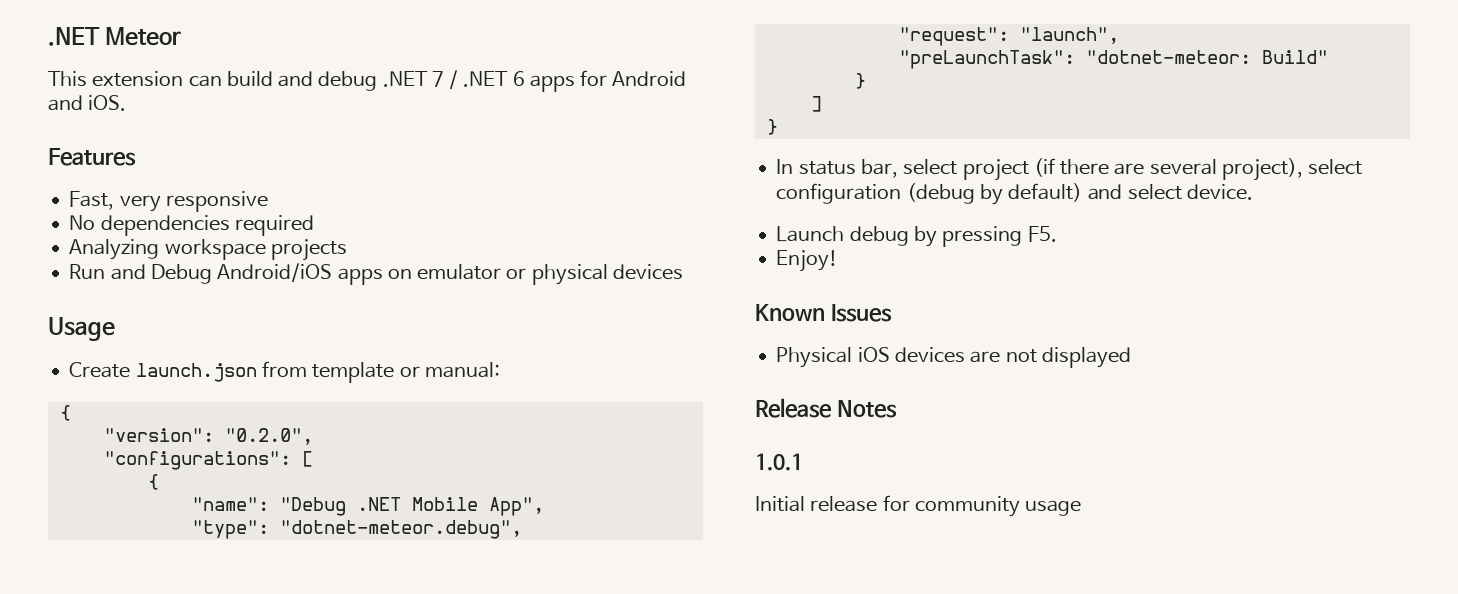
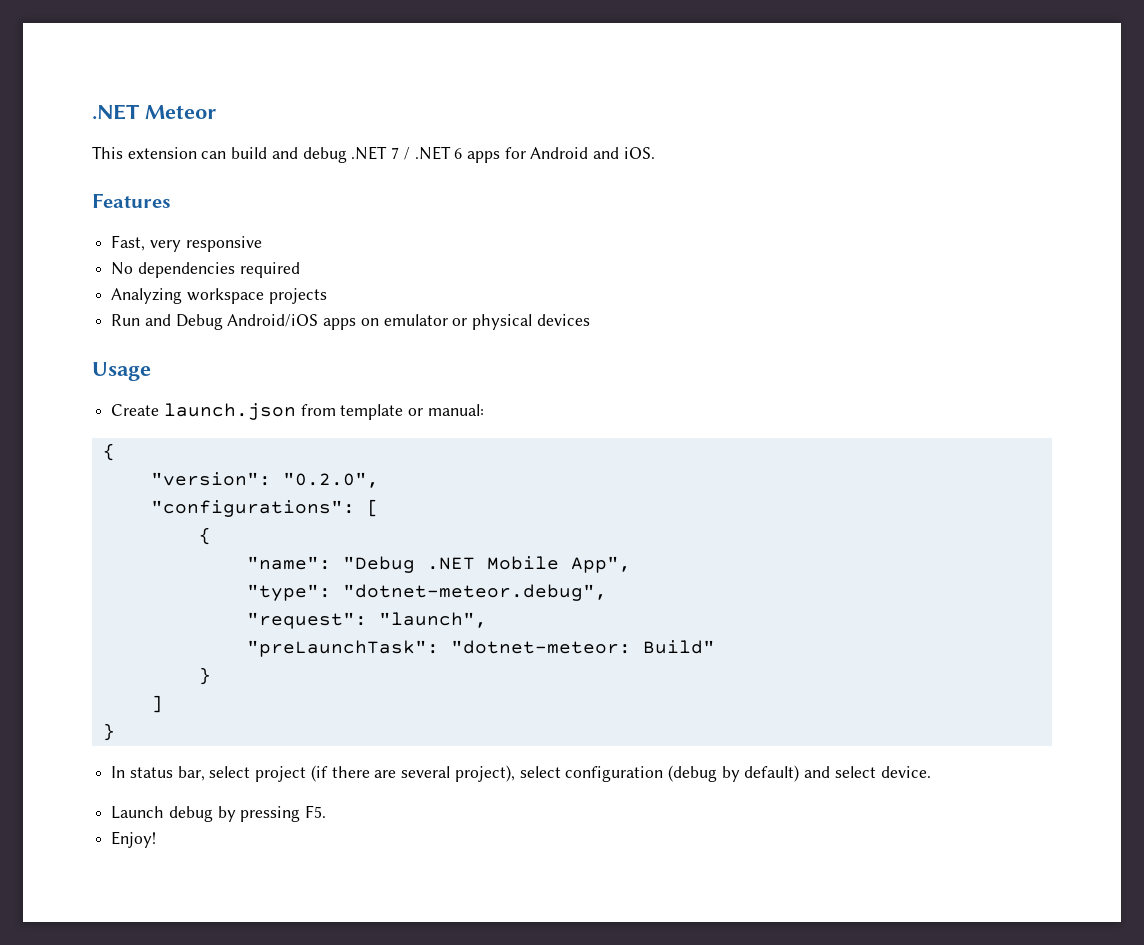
- Known Issues
- Physical iOS devices are not displayed
- Release Notes
- 1.0.1
- Initial release for community usage

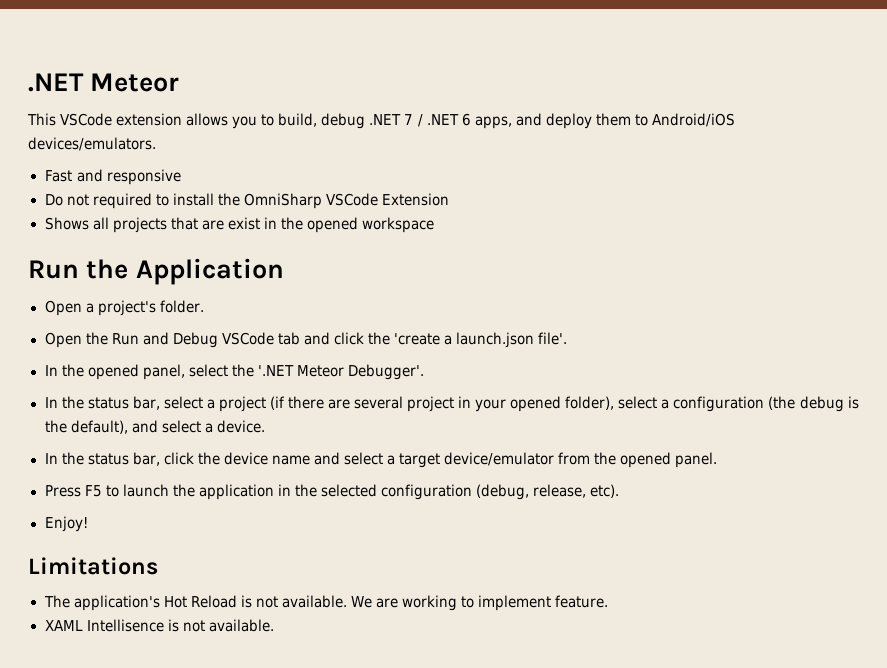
- This extension can build and debug .NET 7 / .NET 6 apps for Android and iOS.
- Features
- Fast, very responsive
+ This VSCode extension allows you to build, debug .NET 7 / .NET 6 apps, and deploy them to Android/iOS devices/emulators.
+ Fast and responsive
- No dependencies required
- Analyzing workspace projects
- Run and Debug Android/iOS apps on emulator or physical devices
- Usage
- Create launch.json from template or manual:
- {
- "version": "0.2.0",
- "configurations": [
- {
- "name": "Debug .NET Mobile App",
- "type": "dotnet-meteor.debug",
- "request": "launch",
- "preLaunchTask": "dotnet-meteor: Build"
- }
- ]
- }
- In status bar, select project (if there are several project), select configuration (debug by default) and select device.
+ Do not required to install the OmniSharp VSCode Extension
+ Shows all projects that are exist in the opened workspace
+ Run the Application
+ Open a project's folder.
+ Open the Run and Debug VSCode tab and click the 'create a launch.json file'.
+ In the opened panel, select the '.NET Meteor Debugger'.
+ In the status bar, select a project (if there are several project in your opened folder), select a configuration (the debug is the default), and select a device.
- Launch debug by pressing F5.
+ In the status bar, click the device name and select a target device/emulator from the opened panel.
+ Press F5 to launch the application in the selected configuration (debug, release, etc).
  Enjoy!
+ Limitations
+ The application's Hot Reload is not available. We are working to implement feature.
+ XAML Intellisence is not available.

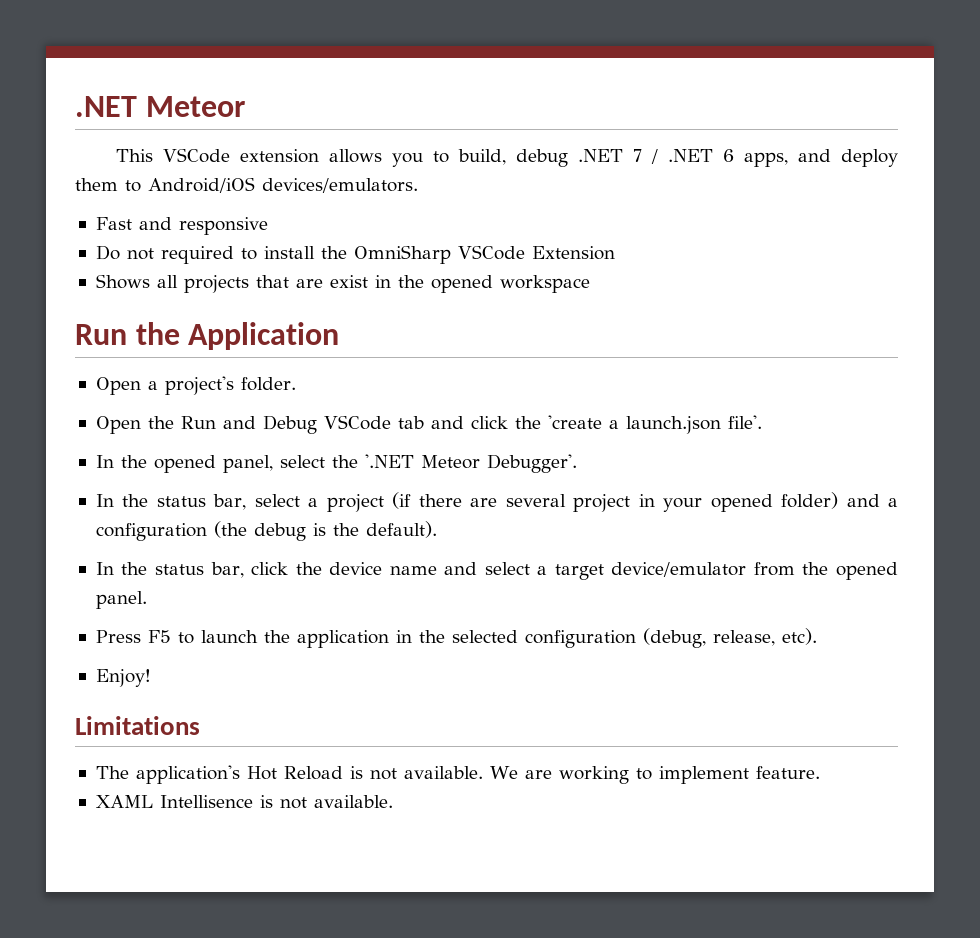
- In the status bar, select a project (if there are several project in your opened folder), select a configuration (the debug is the default), and select a device.
+ In the status bar, select a project (if there are several project in your opened folder) and a configuration (the debug is the default).

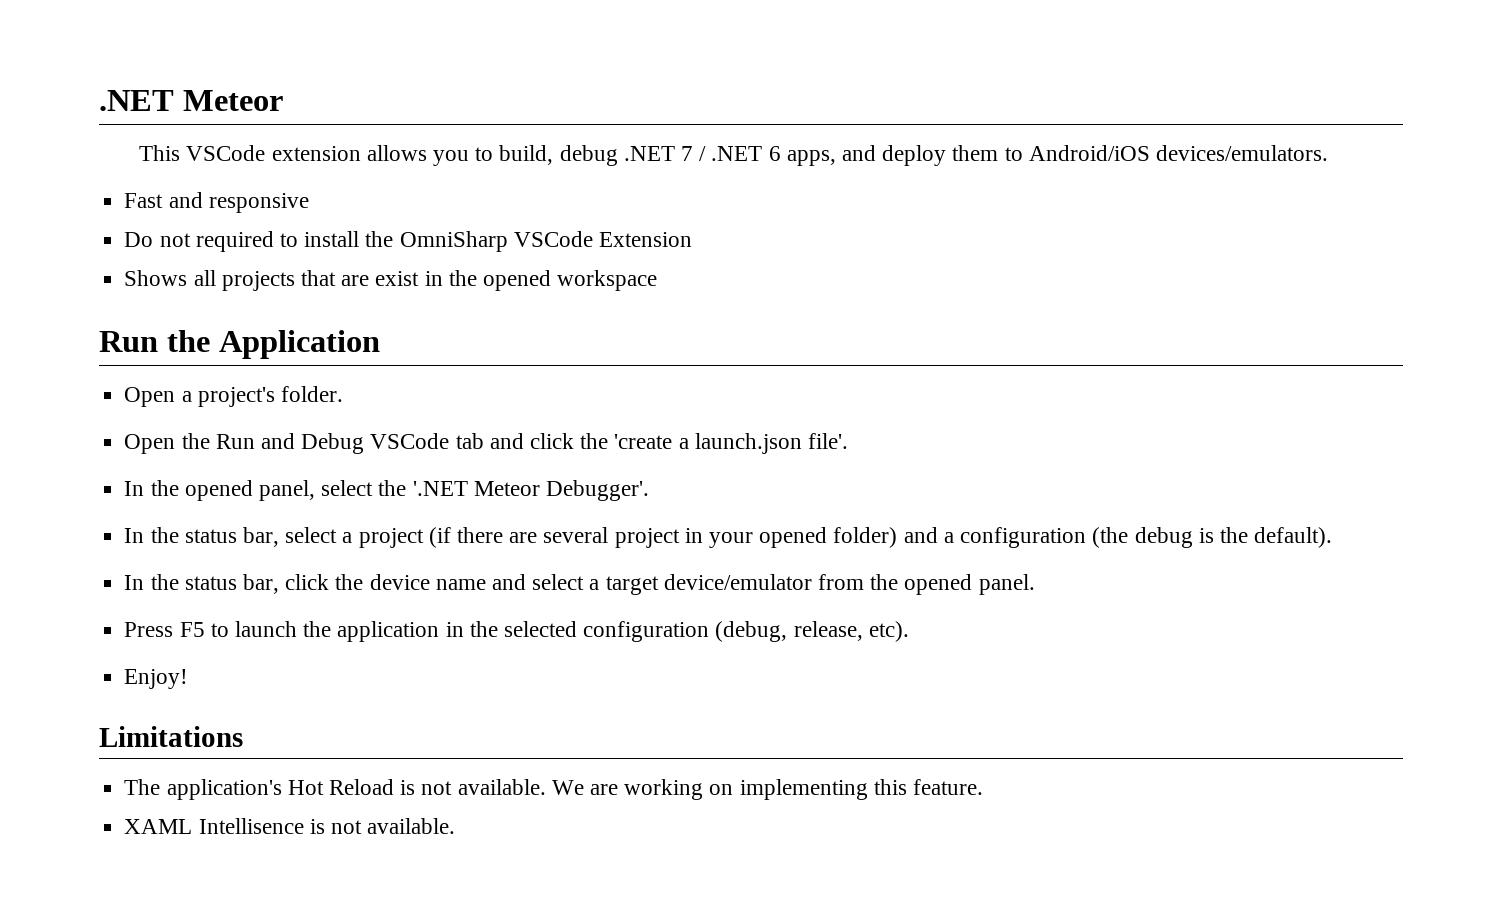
- We are working to implement feature.
+ We are working on implementing this feature.

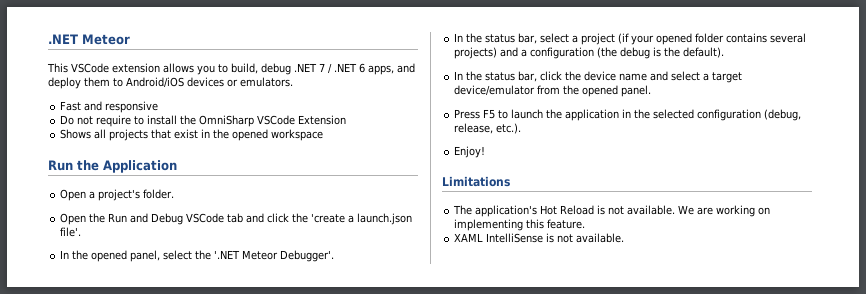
- This VSCode extension allows you to build, debug .NET 7 / .NET 6 apps, and deploy them to Android/iOS devices/emulators.
+ This VSCode extension allows you to build, debug .NET 7 / .NET 6 apps, and deploy them to Android/iOS devices or emulators.
- Do not required to install the OmniSharp VSCode Extension
+ Do not require to install the OmniSharp VSCode Extension
- Shows all projects that are exist in the opened workspace
+ Shows all projects that exist in the opened workspace
- In the status bar, select a project (if there are several project in your opened folder) and a configuration (the debug is the default).
+ In the status bar, select a project (if your opened folder contains several projects) and a configuration (the debug is the default).
- Press F5 to launch the application in the selected configuration (debug, release, etc).
+ Press F5 to launch the application in the selected configuration (debug, release, etc.).
- XAML Intellisence is not available.
+ XAML IntelliSense is not available.

